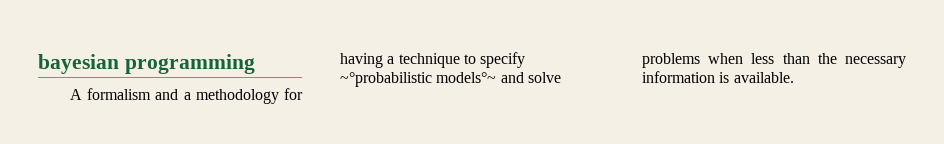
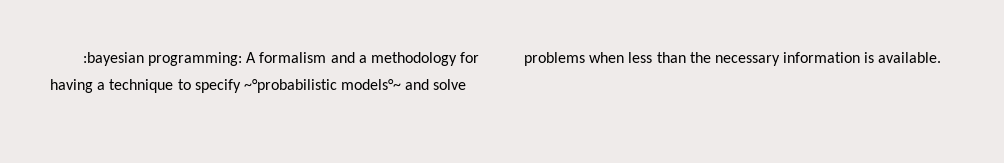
- bayesian programming
- A formalism and a methodology for having a technique to specify ~°probabilistic models°~ and solve problems when less than the necessary information is available.
+ :bayesian programming: A formalism and a methodology for having a technique to specify ~°probabilistic models°~ and solve problems when less than the necessary information is available.

